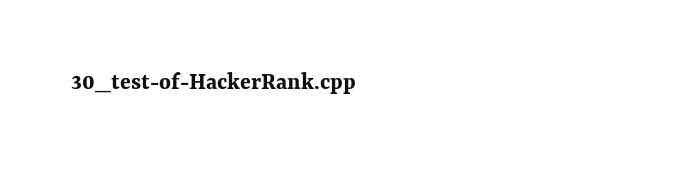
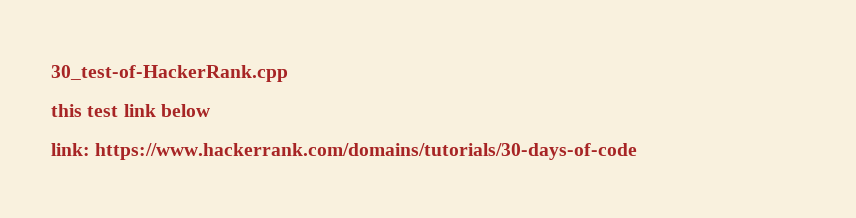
+ this test link below
+ link: https://www.hackerrank.com/domains/tutorials/30-days-of-code

